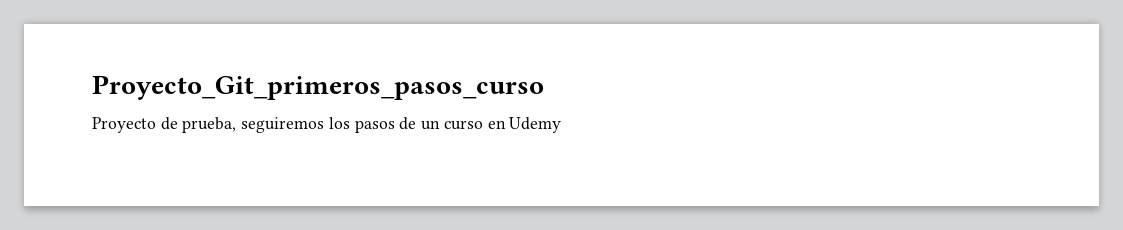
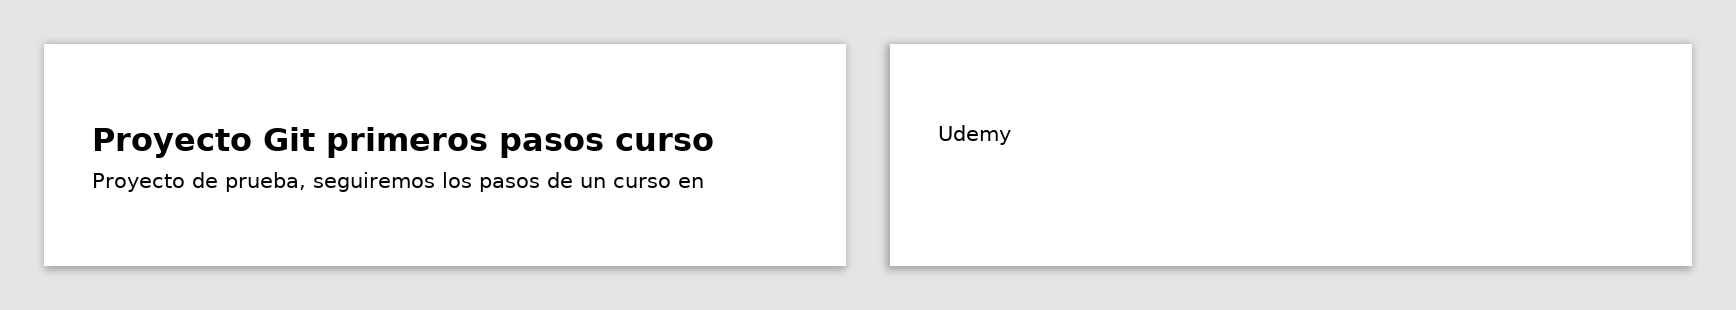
- Proyecto_Git_primeros_pasos_curso
+ Proyecto Git primeros pasos curso

